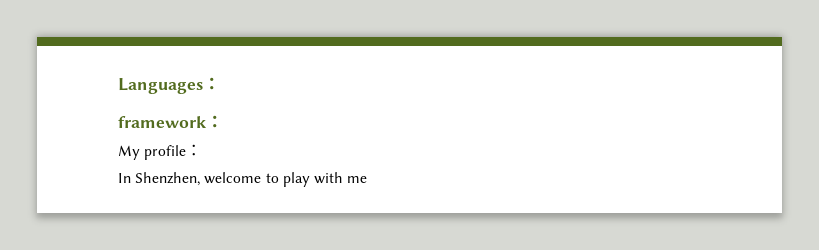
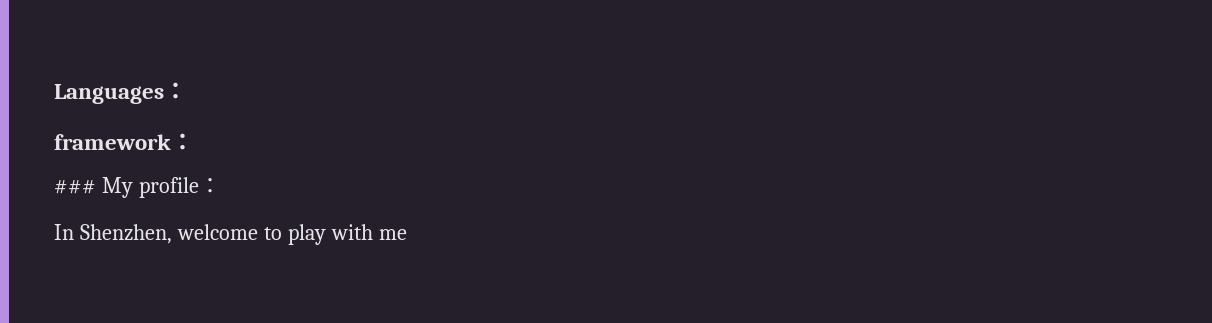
- My profile：
+ ### My profile：

